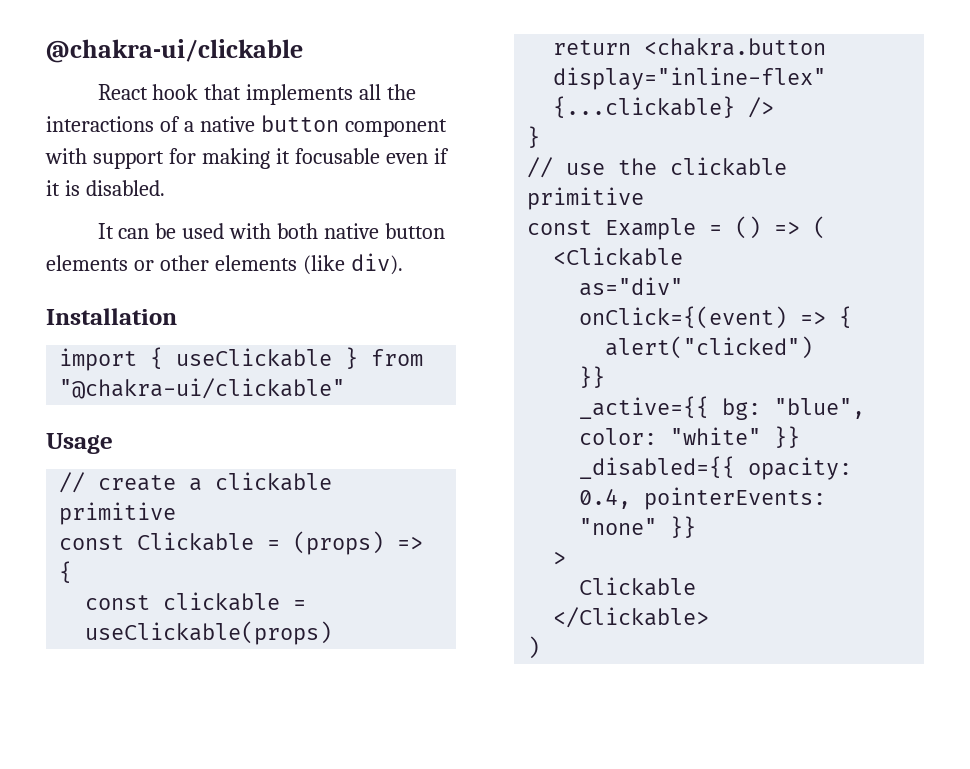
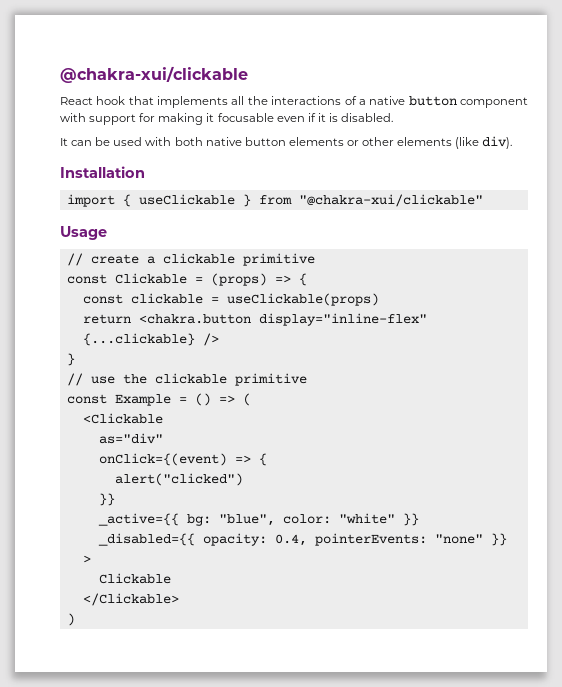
- @chakra-ui/clickable
+ @chakra-xui/clickable
- import { useClickable } from "@chakra-ui/clickable"
+ import { useClickable } from "@chakra-xui/clickable"

